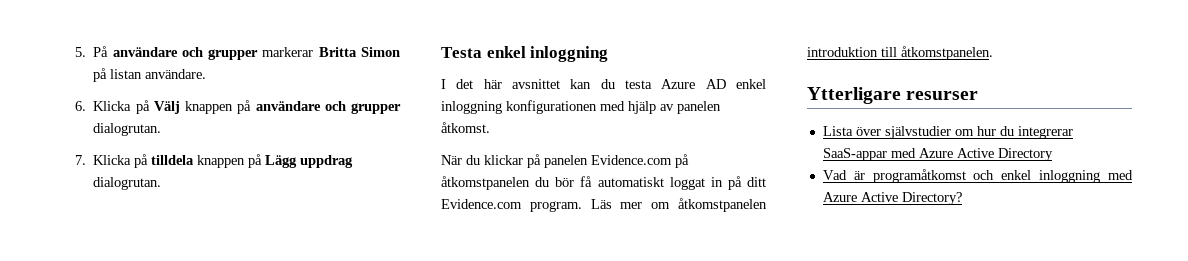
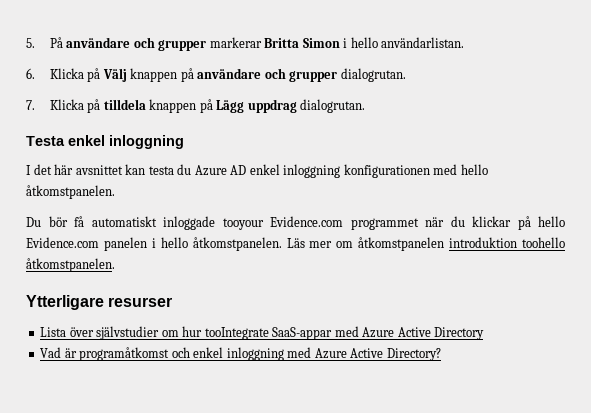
- 5. På användare och grupper markerar Britta Simon på listan användare.
+ 5. På användare och grupper markerar Britta Simon i hello användarlistan.
- I det här avsnittet kan du testa Azure AD enkel inloggning konfigurationen med hjälp av panelen åtkomst.
- När du klickar på panelen Evidence.com på åtkomstpanelen du bör få automatiskt loggat in på ditt Evidence.com program.
+ I det här avsnittet kan testa du Azure AD enkel inloggning konfigurationen med hello åtkomstpanelen.
+ Du bör få automatiskt inloggade tooyour Evidence.com programmet när du klickar på hello Evidence.com panelen i hello åtkomstpanelen.
- Läs mer om åtkomstpanelen introduktion till åtkomstpanelen.
+ Läs mer om åtkomstpanelen introduktion toohello åtkomstpanelen.
- Lista över självstudier om hur du integrerar SaaS-appar med Azure Active Directory
+ Lista över självstudier om hur tooIntegrate SaaS-appar med Azure Active Directory

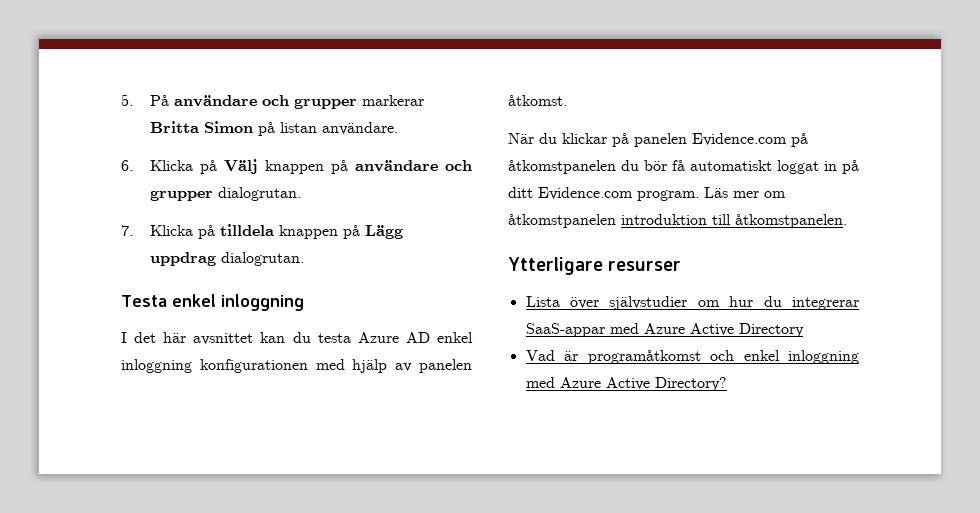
- 5. På användare och grupper markerar Britta Simon i hello användarlistan.
+ 5. På användare och grupper markerar Britta Simon på listan användare.
- I det här avsnittet kan testa du Azure AD enkel inloggning konfigurationen med hello åtkomstpanelen.
- Du bör få automatiskt inloggade tooyour Evidence.com programmet när du klickar på hello Evidence.com panelen i hello åtkomstpanelen.
+ I det här avsnittet kan du testa Azure AD enkel inloggning konfigurationen med hjälp av panelen åtkomst.
+ När du klickar på panelen Evidence.com på åtkomstpanelen du bör få automatiskt loggat in på ditt Evidence.com program.
- Läs mer om åtkomstpanelen introduktion toohello åtkomstpanelen.
+ Läs mer om åtkomstpanelen introduktion till åtkomstpanelen.
- Lista över självstudier om hur tooIntegrate SaaS-appar med Azure Active Directory
+ Lista över självstudier om hur du integrerar SaaS-appar med Azure Active Directory

